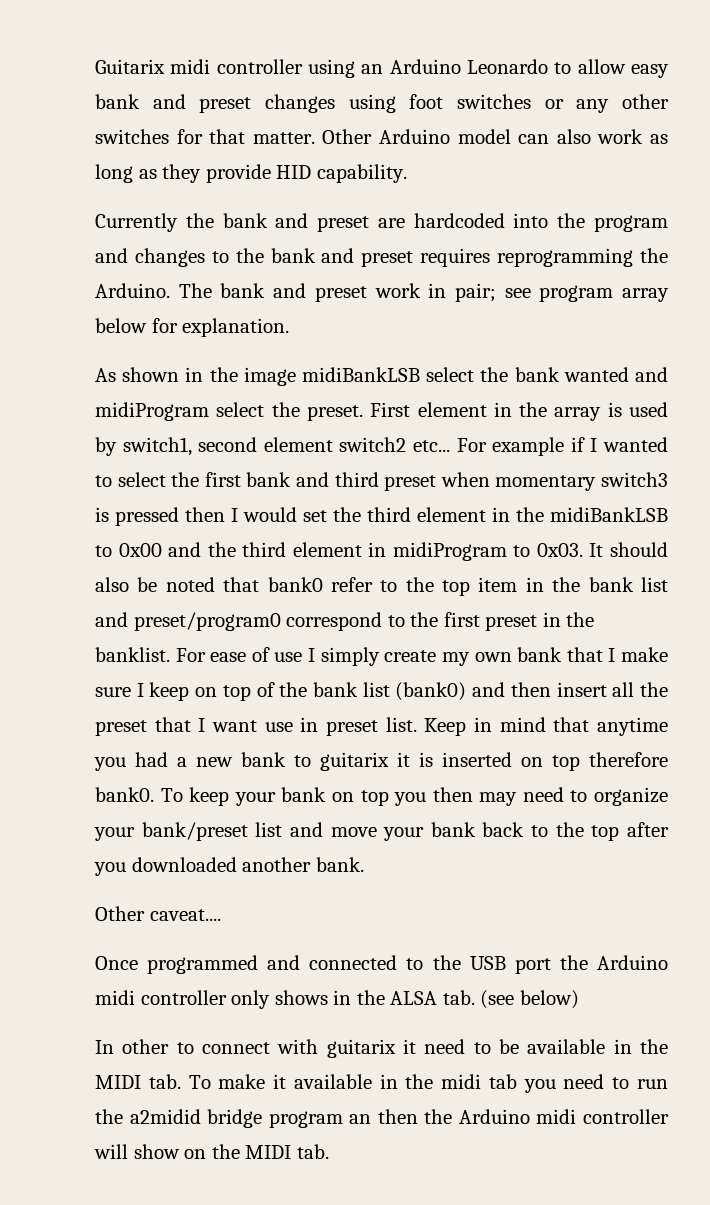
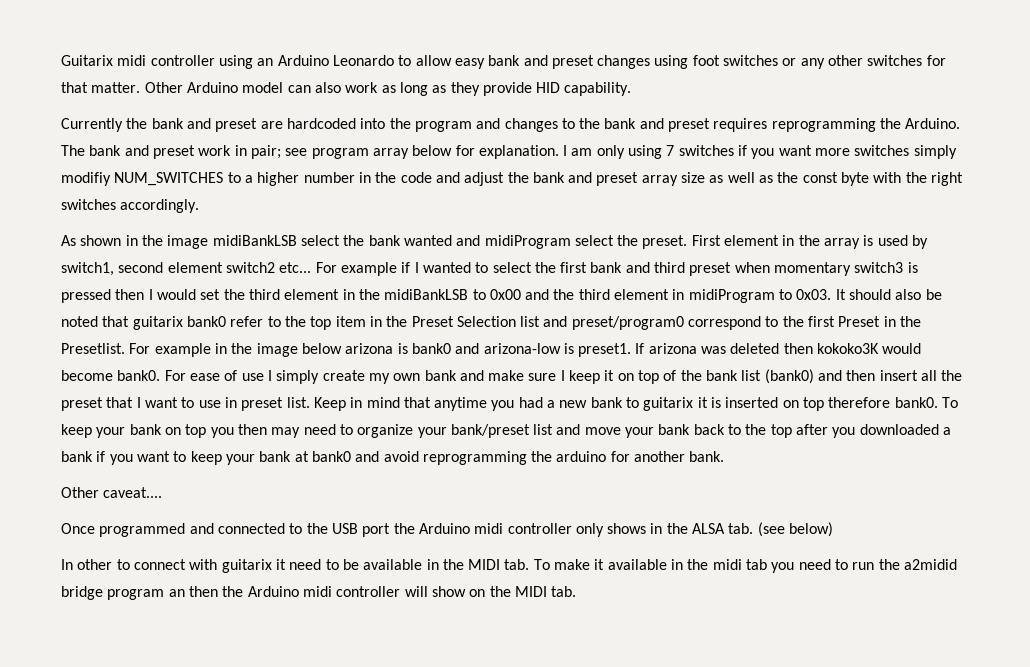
+ I am only using 7 switches if you want more switches simply modifiy NUM_SWITCHES to a higher number in the code and adjust the bank and preset array size as well as the const byte with the right switches accordingly.
- It should also be noted that bank0 refer to the top item in the bank list and preset/program0 correspond to the first preset in the banklist.
+ It should also be noted that guitarix bank0 refer to the top item in the Preset Selection list and preset/program0 correspond to the first Preset in the Presetlist. For example in the image below arizona is bank0 and arizona-low is preset1. If arizona was deleted then kokoko3K would become bank0.
- For ease of use I simply create my own bank that I make sure I keep on top of the bank list (bank0) and then insert all the preset that I want use in preset list.
+ For ease of use I simply create my own bank and make sure I keep it on top of the bank list (bank0) and then insert all the preset that I want to use in preset list.
- To keep your bank on top you then may need to organize your bank/preset list and move your bank back to the top after you downloaded another bank.
+ To keep your bank on top you then may need to organize your bank/preset list and move your bank back to the top after you downloaded a bank if you want to keep your bank at bank0 and avoid reprogramming the arduino for another bank.

